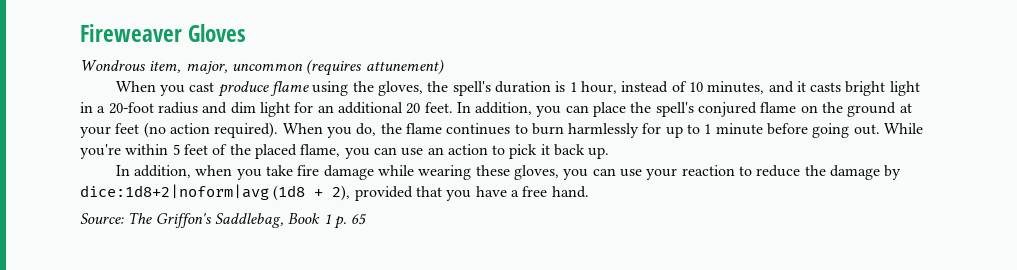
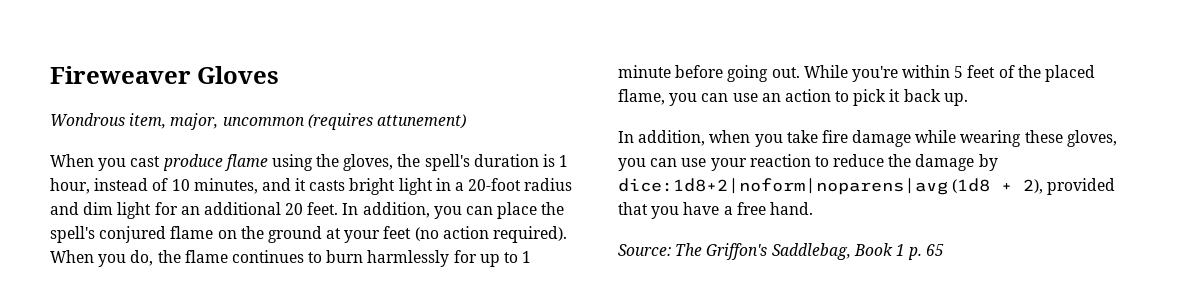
- In addition, when you take fire damage while wearing these gloves, you can use your reaction to reduce the damage by dice:1d8+2|noform|avg (1d8 + 2), provided that you have a free hand.
+ In addition, when you take fire damage while wearing these gloves, you can use your reaction to reduce the damage by dice:1d8+2|noform|noparens|avg (1d8 + 2), provided that you have a free hand.

